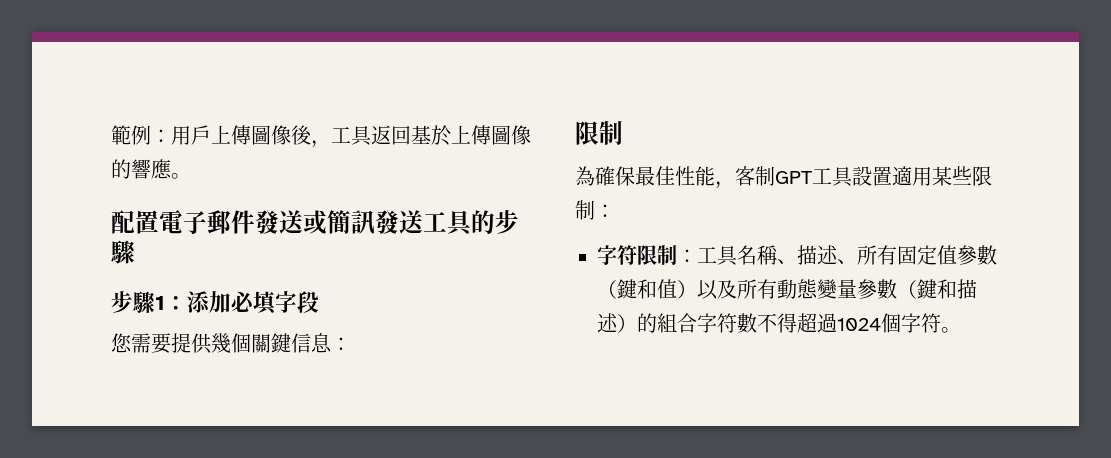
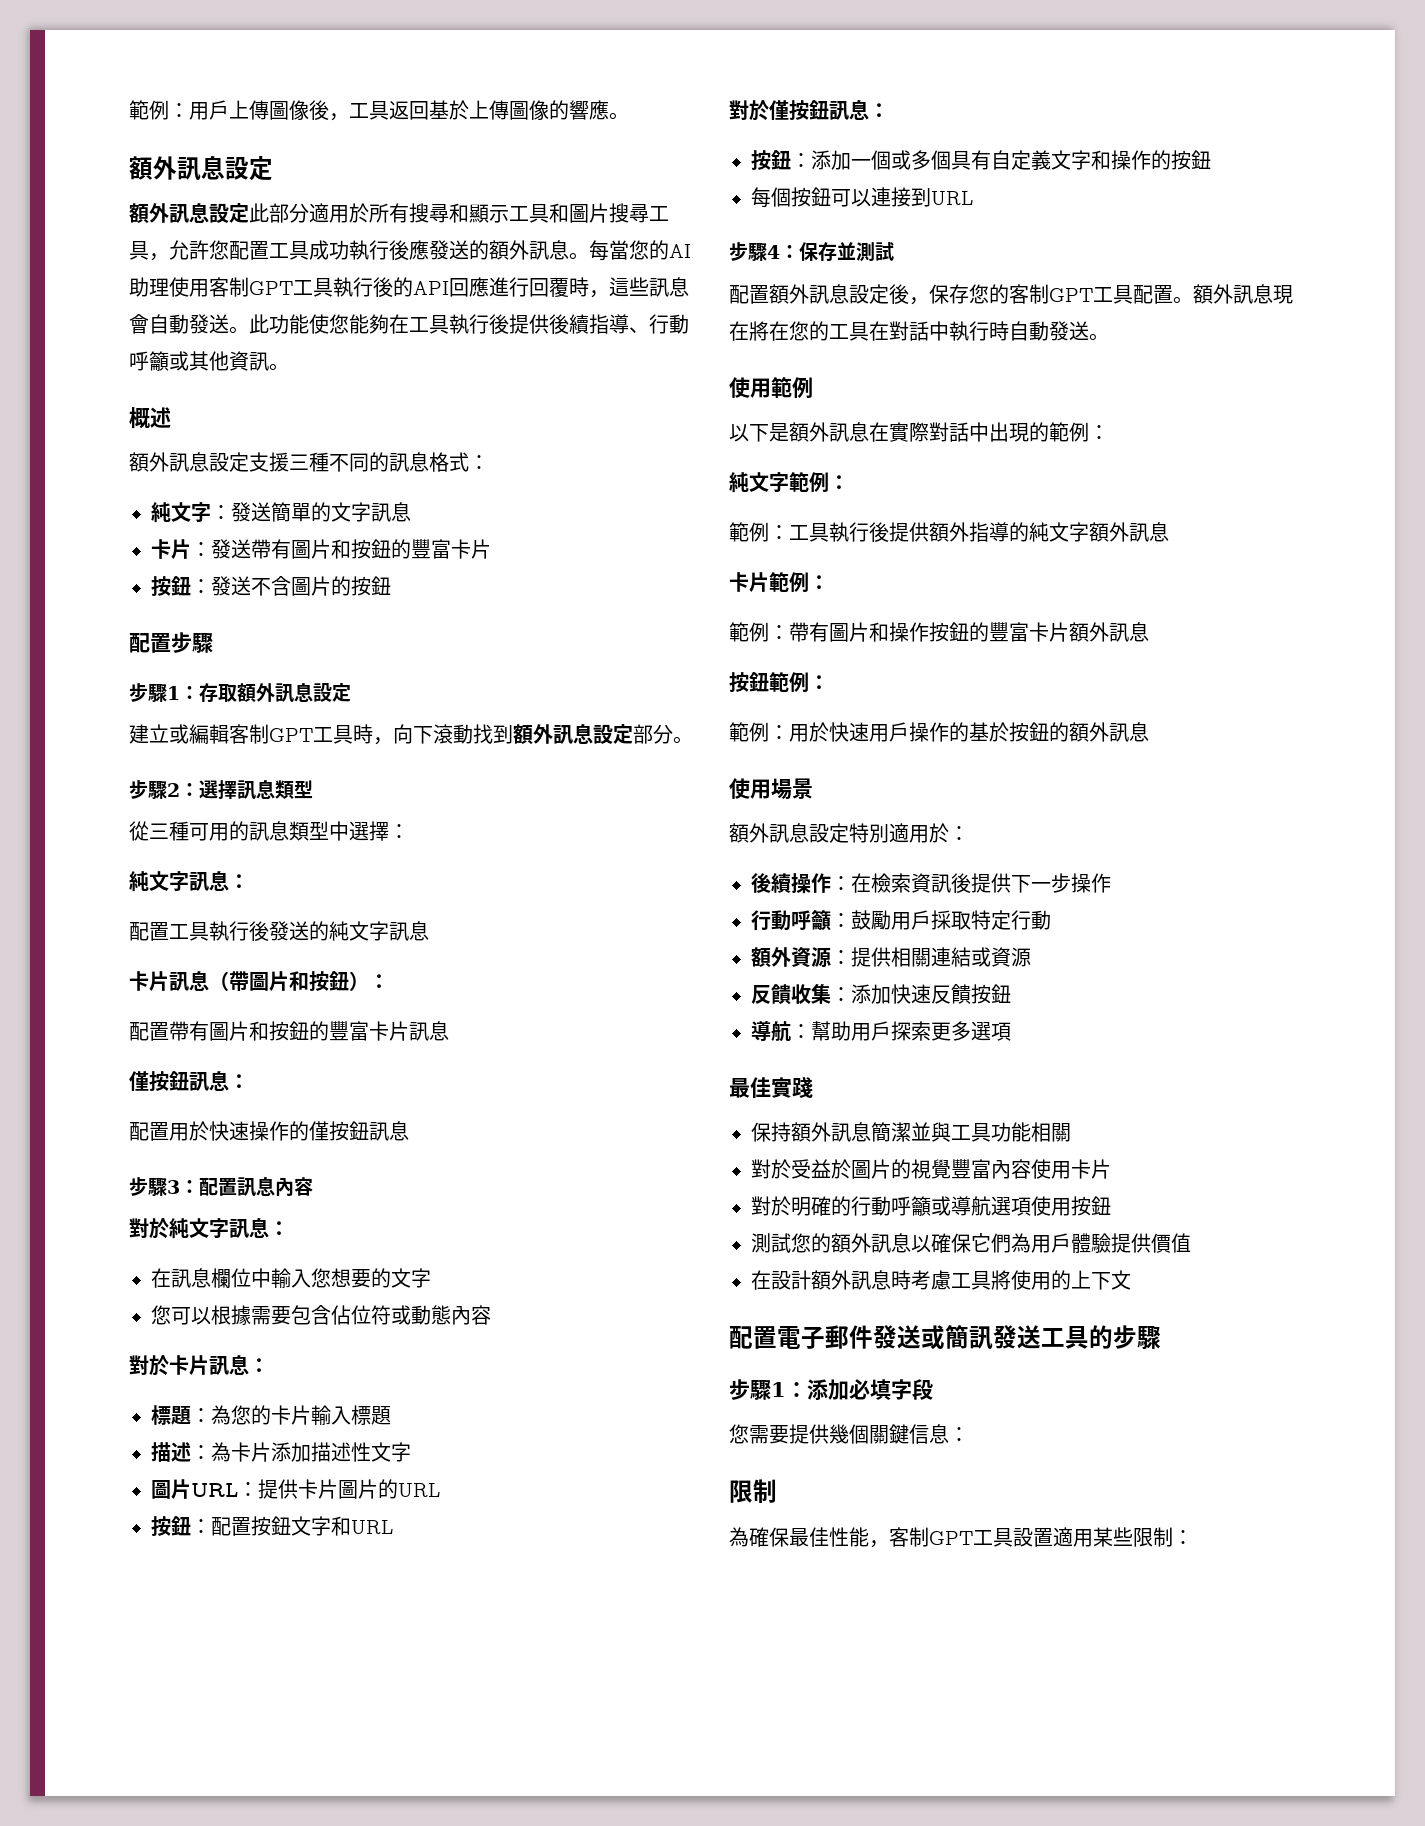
  範例：用戶上傳圖像後，工具返回基於上傳圖像的響應。
+ 額外訊息設定
+ 額外訊息設定此部分適用於所有搜尋和顯示工具和圖片搜尋工具，允許您配置工具成功執行後應發送的額外訊息。每當您的AI助理使用客制GPT工具執行後的API回應進行回覆時，這些訊息會自動發送。此功能使您能夠在工具執行後提供後續指導、行動呼籲或其他資訊。
+ 概述
+ 額外訊息設定支援三種不同的訊息格式：
+ 純文字：發送簡單的文字訊息
+ 卡片：發送帶有圖片和按鈕的豐富卡片
+ 按鈕：發送不含圖片的按鈕
+ 配置步驟
+ 步驟1：存取額外訊息設定
+ 建立或編輯客制GPT工具時，向下滾動找到額外訊息設定部分。
+ 步驟2：選擇訊息類型
+ 從三種可用的訊息類型中選擇：
+ 純文字訊息：
+ 配置工具執行後發送的純文字訊息
+ 卡片訊息（帶圖片和按鈕）：
+ 配置帶有圖片和按鈕的豐富卡片訊息
+ 僅按鈕訊息：
+ 配置用於快速操作的僅按鈕訊息
+ 步驟3：配置訊息內容
+ 對於純文字訊息：
+ 在訊息欄位中輸入您想要的文字
+ 您可以根據需要包含佔位符或動態內容
+ 對於卡片訊息：
+ 標題：為您的卡片輸入標題
+ 描述：為卡片添加描述性文字
+ 圖片URL：提供卡片圖片的URL
+ 按鈕：配置按鈕文字和URL
+ 對於僅按鈕訊息：
+ 按鈕：添加一個或多個具有自定義文字和操作的按鈕
+ 每個按鈕可以連接到URL
+ 步驟4：保存並測試
+ 配置額外訊息設定後，保存您的客制GPT工具配置。額外訊息現在將在您的工具在對話中執行時自動發送。
+ 使用範例
+ 以下是額外訊息在實際對話中出現的範例：
+ 純文字範例：
+ 範例：工具執行後提供額外指導的純文字額外訊息
+ 卡片範例：
+ 範例：帶有圖片和操作按鈕的豐富卡片額外訊息
+ 按鈕範例：
+ 範例：用於快速用戶操作的基於按鈕的額外訊息
+ 使用場景
+ 額外訊息設定特別適用於：
+ 後續操作：在檢索資訊後提供下一步操作
+ 行動呼籲：鼓勵用戶採取特定行動
+ 額外資源：提供相關連結或資源
+ 反饋收集：添加快速反饋按鈕
+ 導航：幫助用戶探索更多選項
+ 最佳實踐
+ 保持額外訊息簡潔並與工具功能相關
+ 對於受益於圖片的視覺豐富內容使用卡片
+ 對於明確的行動呼籲或導航選項使用按鈕
+ 測試您的額外訊息以確保它們為用戶體驗提供價值
+ 在設計額外訊息時考慮工具將使用的上下文
- 字符限制：工具名稱、描述、所有固定值參數（鍵和值）以及所有動態變量參數（鍵和描述）的組合字符數不得超過1024個字符。

